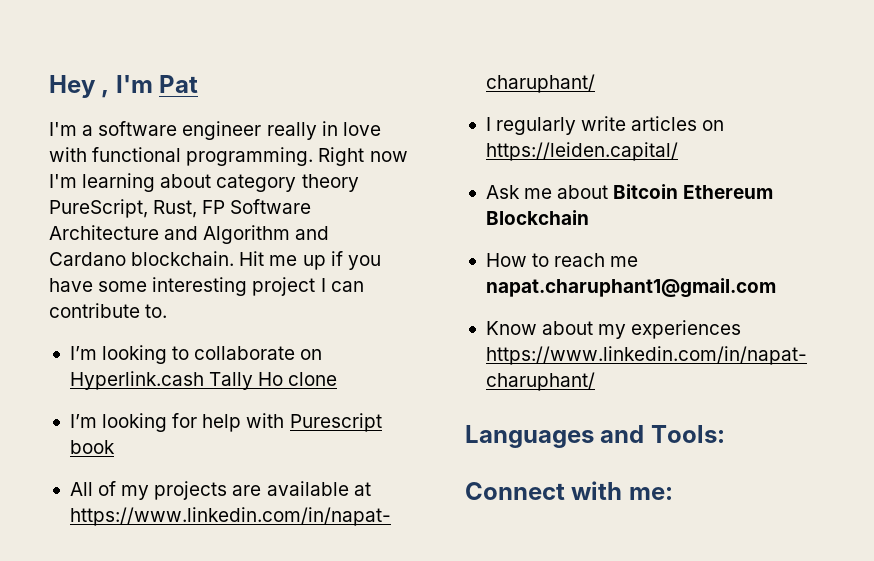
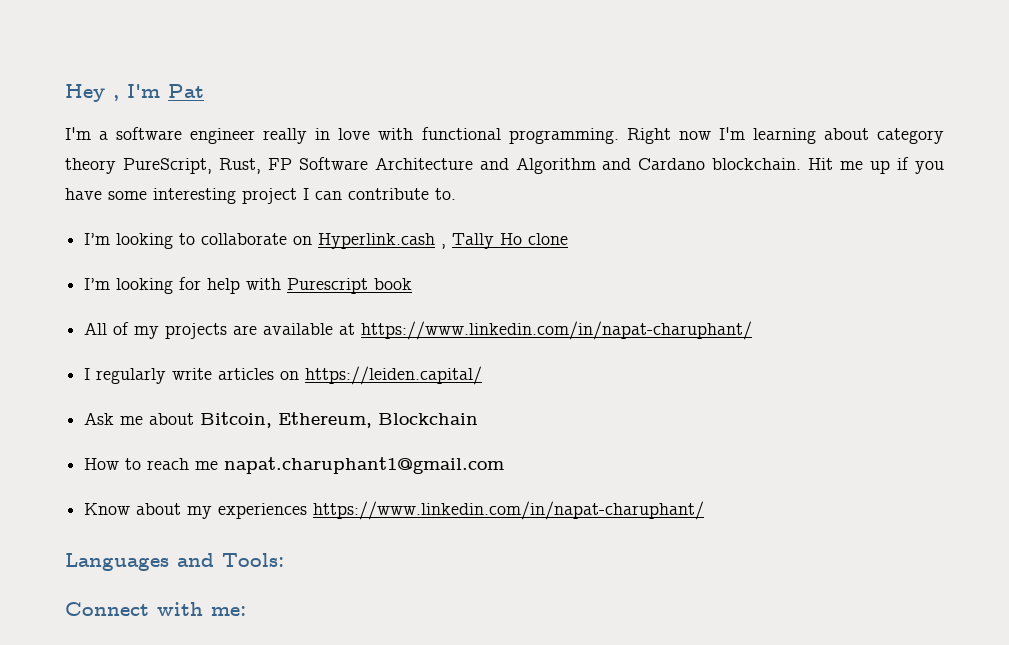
- I’m looking to collaborate on Hyperlink.cash Tally Ho clone
+ I’m looking to collaborate on Hyperlink.cash , Tally Ho clone
- Ask me about Bitcoin Ethereum Blockchain
+ Ask me about Bitcoin, Ethereum, Blockchain

